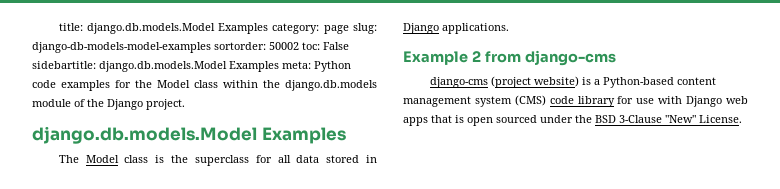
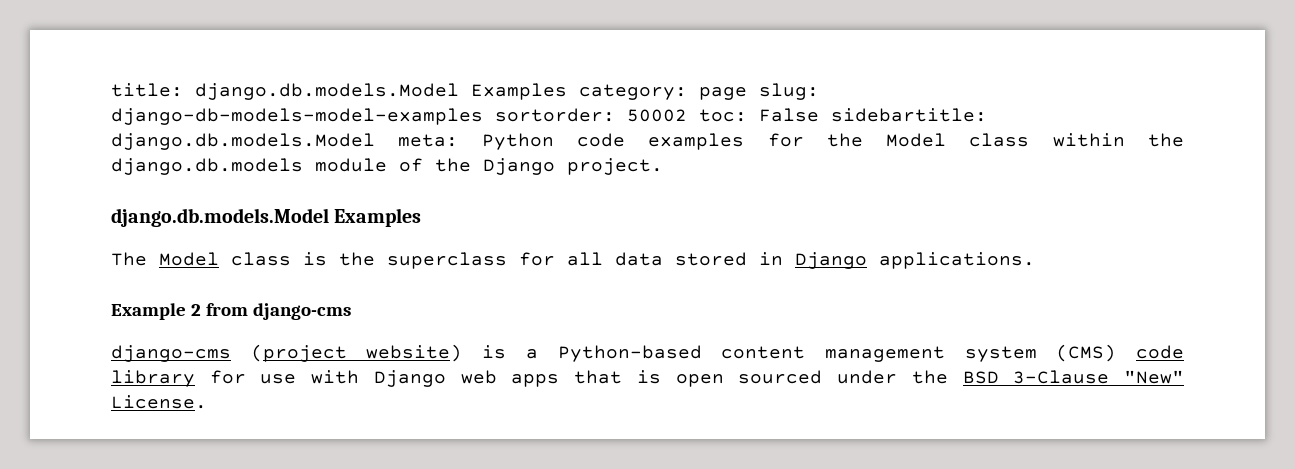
- title: django.db.models.Model Examples category: page slug: django-db-models-model-examples sortorder: 50002 toc: False sidebartitle: django.db.models.Model Examples meta: Python code examples for the Model class within the django.db.models module of the Django project.
+ title: django.db.models.Model Examples category: page slug: django-db-models-model-examples sortorder: 50002 toc: False sidebartitle: django.db.models.Model meta: Python code examples for the Model class within the django.db.models module of the Django project.

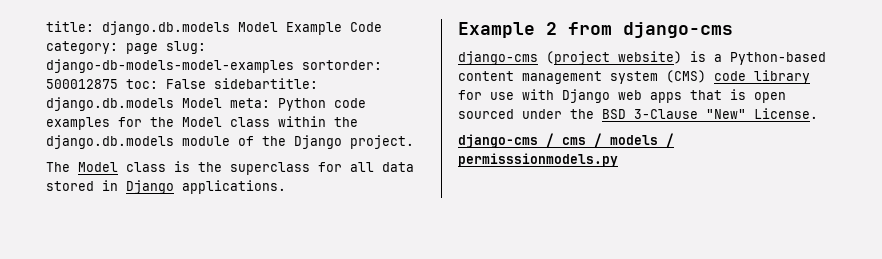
- title: django.db.models.Model Examples category: page slug: django-db-models-model-examples sortorder: 50002 toc: False sidebartitle: django.db.models.Model meta: Python code examples for the Model class within the django.db.models module of the Django project.
- django.db.models.Model Examples
+ title: django.db.models Model Example Code category: page slug: django-db-models-model-examples sortorder: 500012875 toc: False sidebartitle: django.db.models Model meta: Python code examples for the Model class within the django.db.models module of the Django project.
+ django-cms / cms / models / permisssionmodels.py

